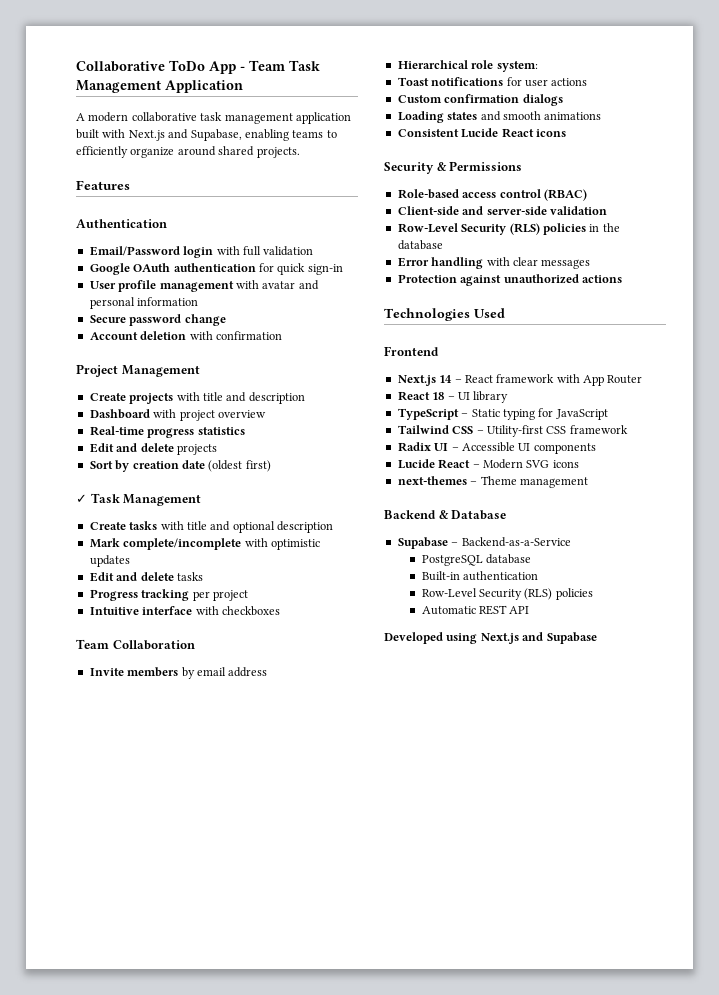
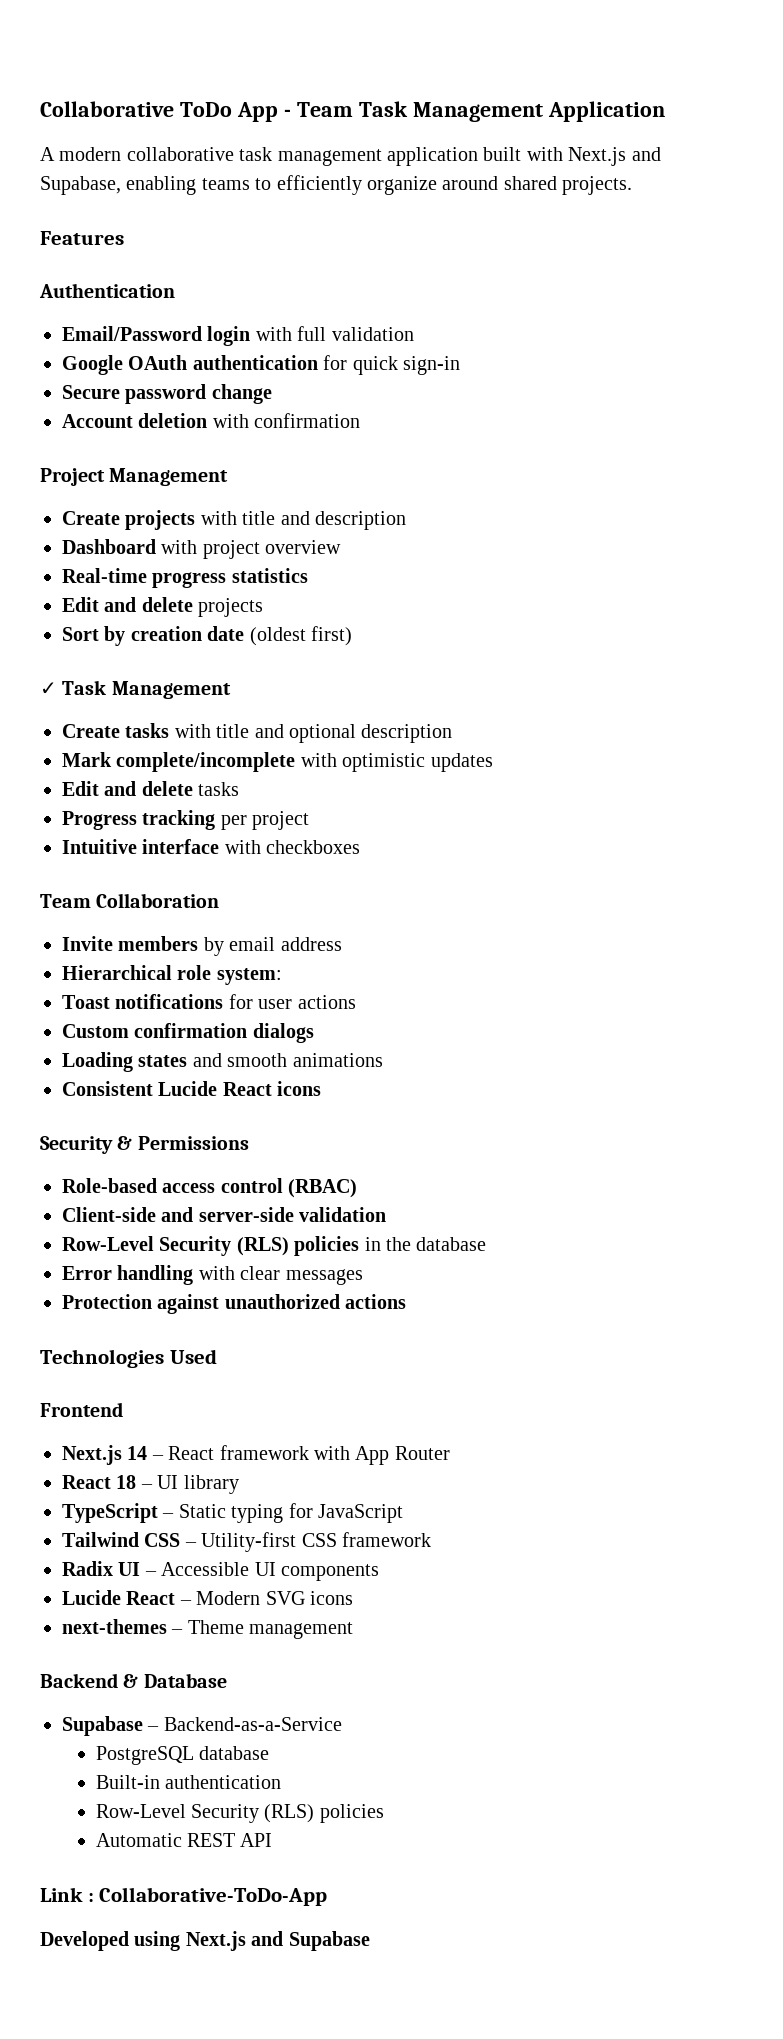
- User profile management with avatar and personal information
+ Link : Collaborative-ToDo-App

